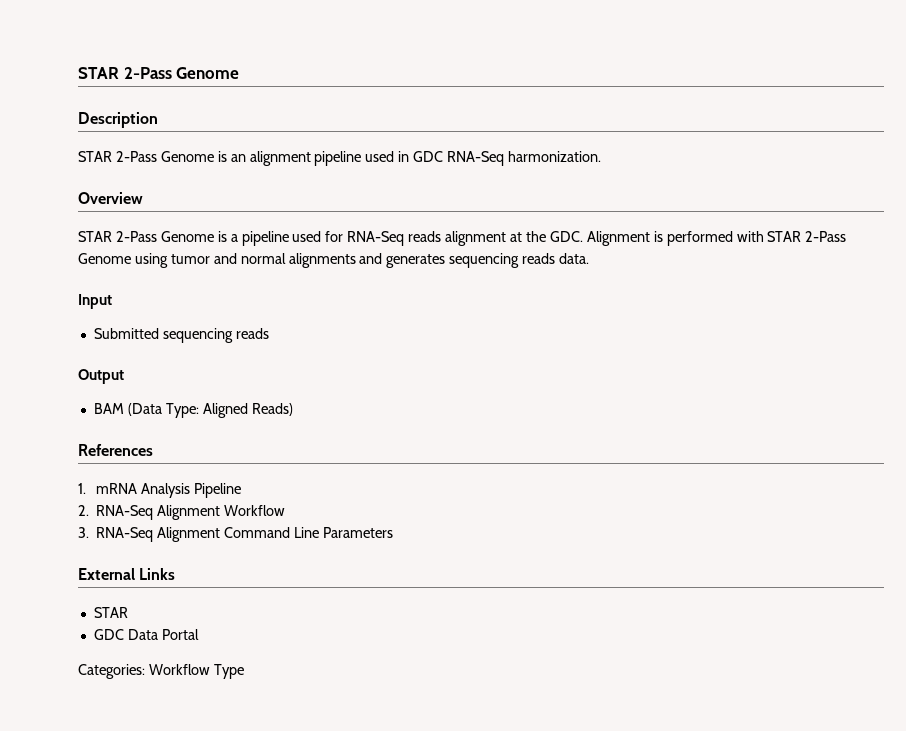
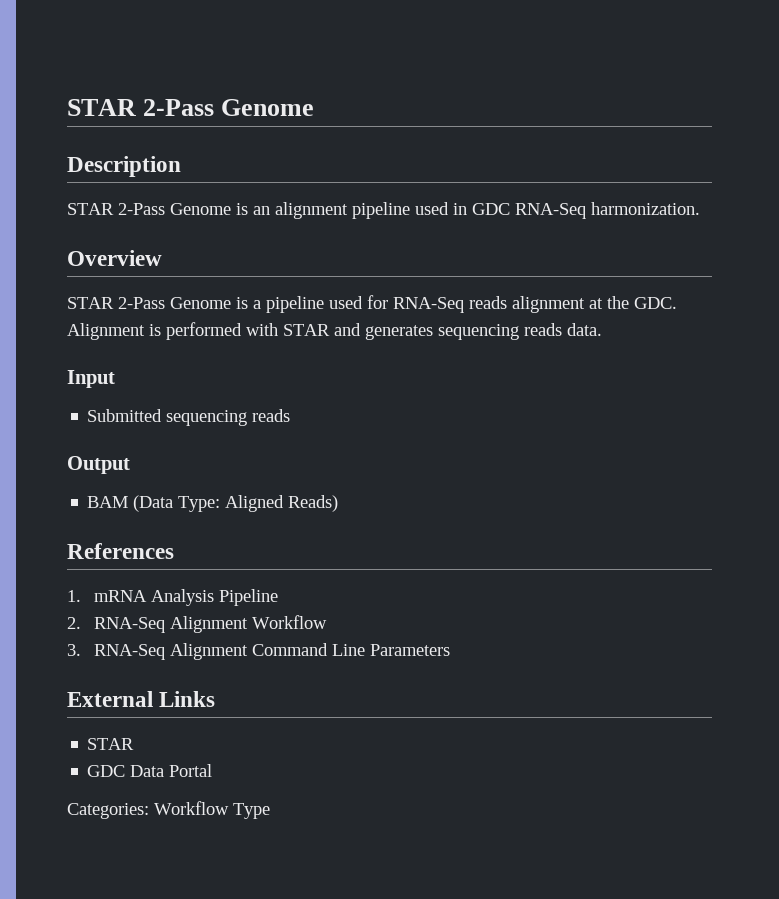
- STAR 2-Pass Genome is a pipeline used for RNA-Seq reads alignment at the GDC. Alignment is performed with STAR 2-Pass Genome using tumor and normal alignments and generates sequencing reads data.
+ STAR 2-Pass Genome is a pipeline used for RNA-Seq reads alignment at the GDC. Alignment is performed with STAR and generates sequencing reads data.

